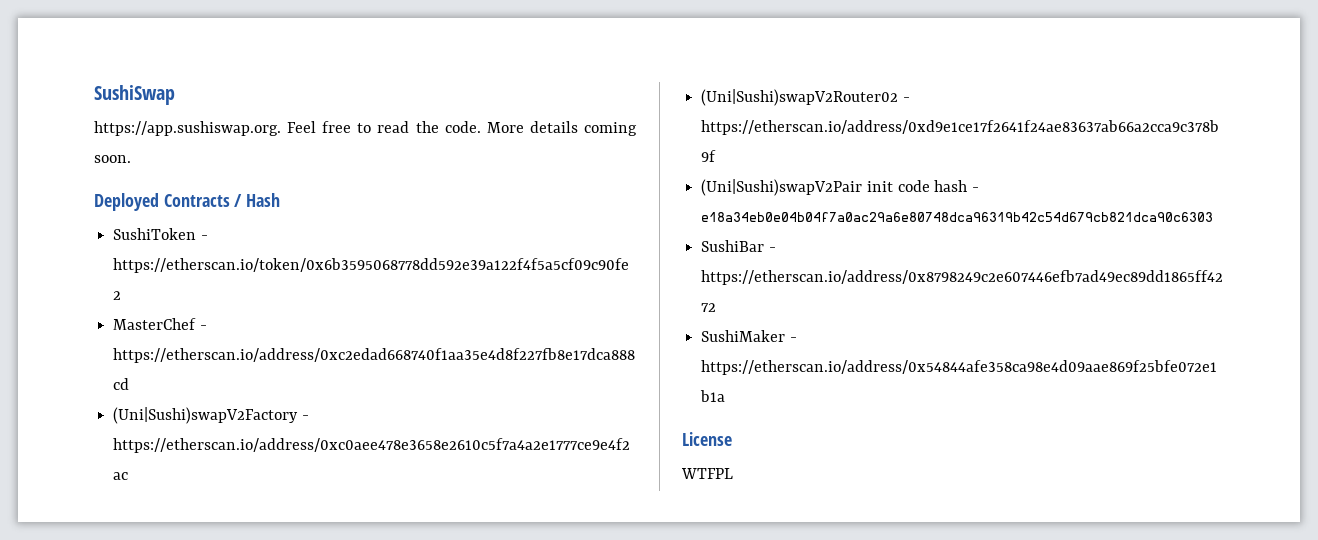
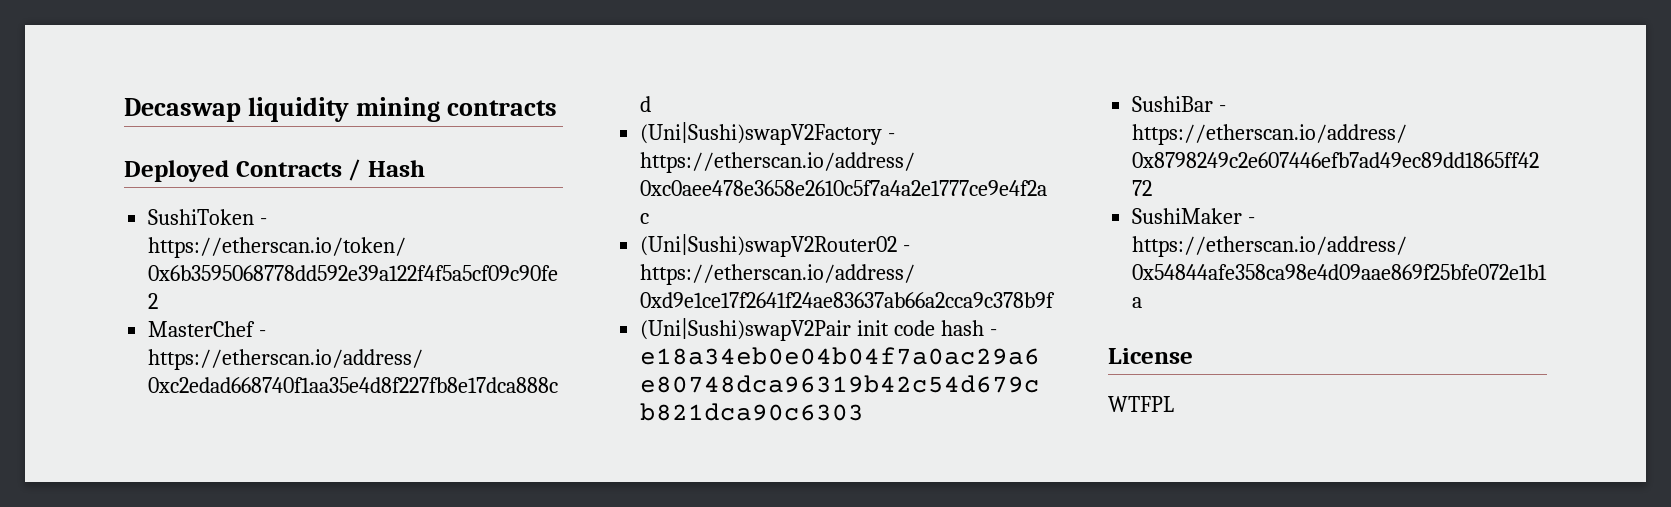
- SushiSwap
- https://app.sushiswap.org. Feel free to read the code. More details coming soon.
+ Decaswap liquidity mining contracts

